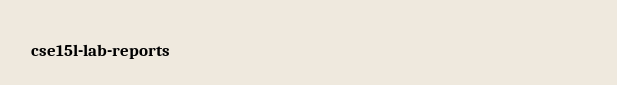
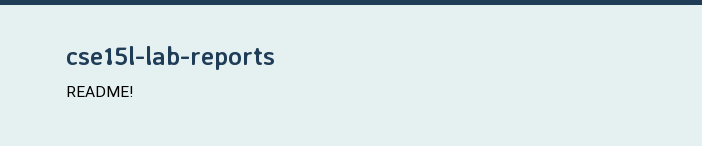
+ README!

